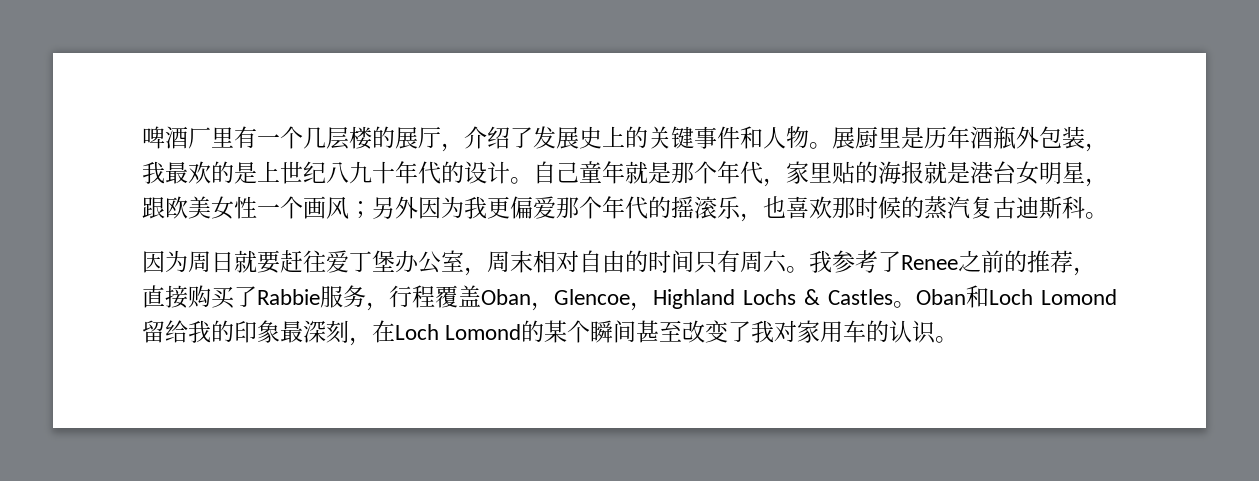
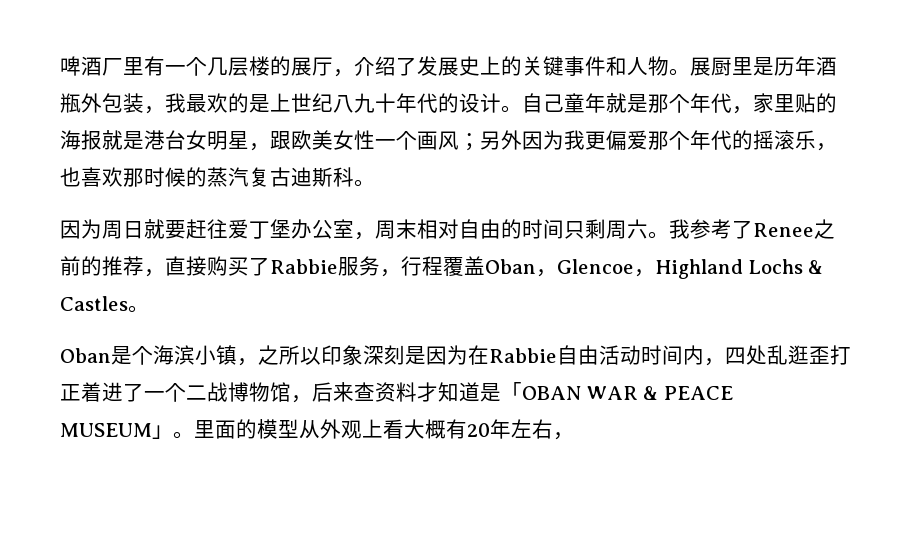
- 因为周日就要赶往爱丁堡办公室，周末相对自由的时间只有周六。
+ 因为周日就要赶往爱丁堡办公室，周末相对自由的时间只剩周六。
- 我参考了Renee之前的推荐，直接购买了Rabbie服务，行程覆盖Oban，Glencoe，Highland Lochs & Castles。Oban和Loch Lomond留给我的印象最深刻，在Loch Lomond的某个瞬间甚至改变了我对家用车的认识。
+ 我参考了Renee之前的推荐，直接购买了Rabbie服务，行程覆盖Oban，Glencoe，Highland Lochs & Castles。
+ Oban是个海滨小镇，之所以印象深刻是因为在Rabbie自由活动时间内，四处乱逛歪打正着进了一个二战博物馆，后来查资料才知道是「OBAN WAR & PEACE MUSEUM」。里面的模型从外观上看大概有20年左右，

